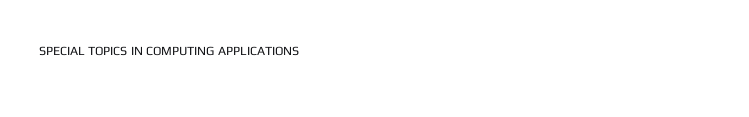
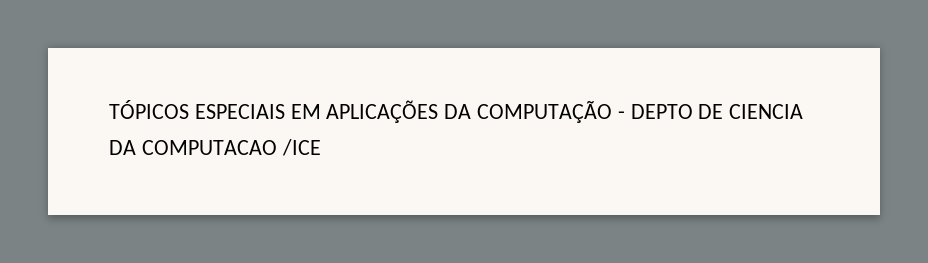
- SPECIAL TOPICS IN COMPUTING APPLICATIONS
+ TÓPICOS ESPECIAIS EM APLICAÇÕES DA COMPUTAÇÃO - DEPTO DE CIENCIA DA COMPUTACAO /ICE

